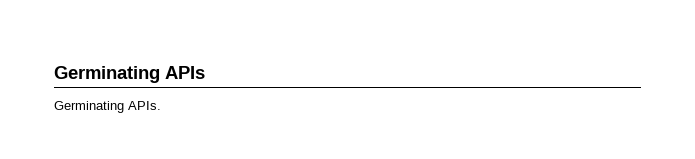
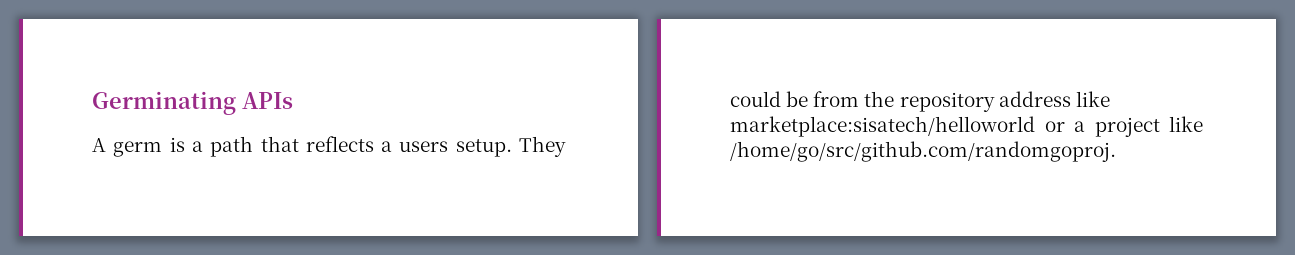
- Germinating APIs.
+ A germ is a path that reflects a users setup. They could be from the repository address like marketplace:sisatech/helloworld or a project like /home/go/src/github.com/randomgoproj.

